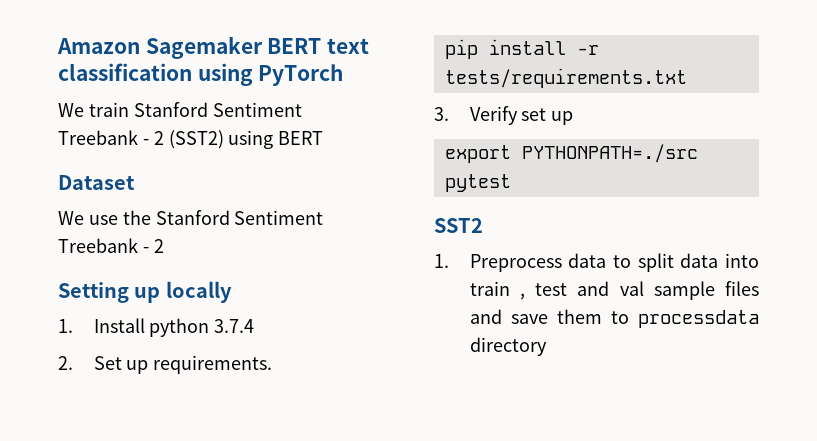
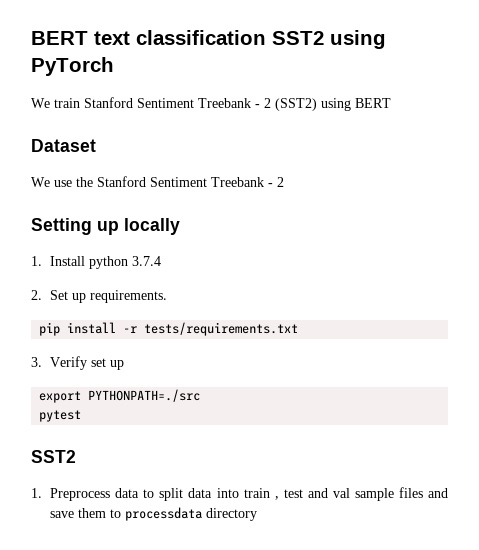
- Amazon Sagemaker BERT text classification using PyTorch
+ BERT text classification SST2 using PyTorch

